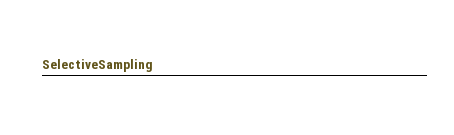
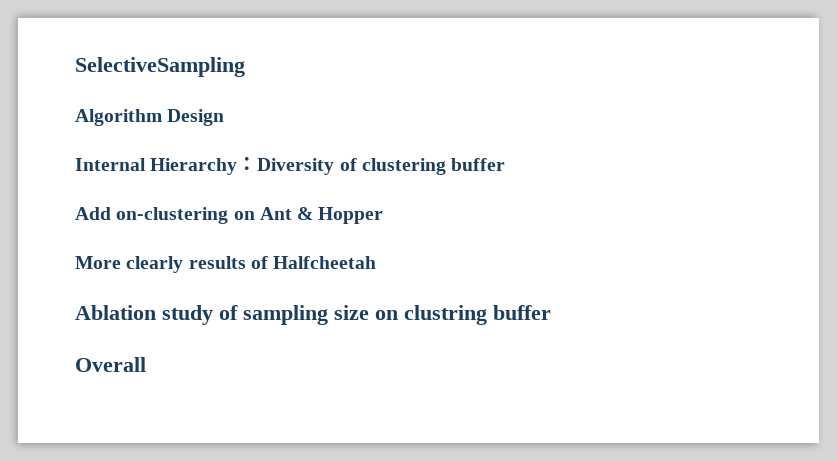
+ Algorithm Design
+ Internal Hierarchy：Diversity of clustering buffer
+ Add on-clustering on Ant & Hopper
+ More clearly results of Halfcheetah
+ Ablation study of sampling size on clustring buffer
+ Overall

